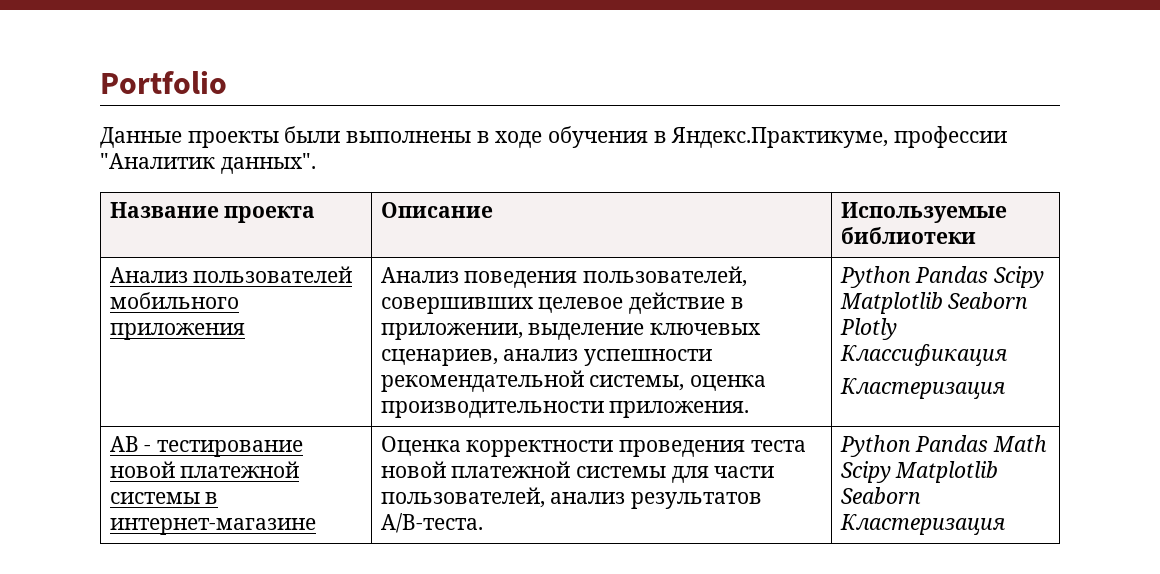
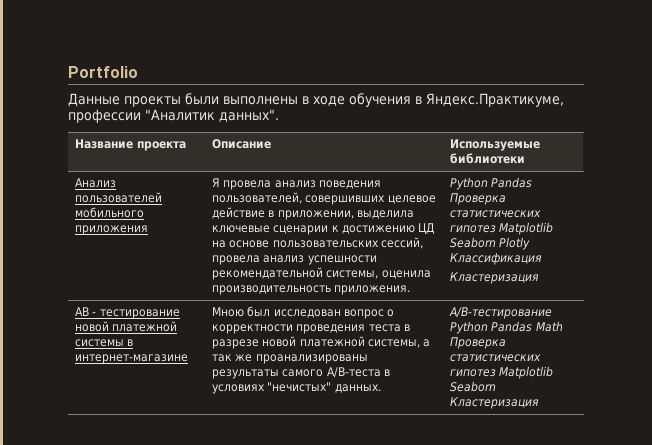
- Анализ поведения пользователей, совершивших целевое действие в приложении, выделение ключевых сценариев, анализ успешности рекомендательной системы, оценка производительности приложения.
+ Я провела анализ поведения пользователей, совершивших целевое действие в приложении, выделила ключевые сценарии к достижению ЦД на основе пользовательских сессий, провела анализ успешности рекомендательной системы, оценила производительность приложения.
- Python Pandas Scipy Matplotlib Seaborn Plotly Классификация
+ Python Pandas Проверка статистических гипотез Matplotlib Seaborn Plotly Классификация
- Оценка корректности проведения теста новой платежной системы для части пользователей, анализ результатов А/B-теста. | Python Pandas Math Scipy Matplotlib Seaborn Кластеризация
+ Мною был исследован вопрос о корректности проведения теста в разрезе новой платежной системы, а так же проанализированы результаты самого А/B-теста в условиях "нечистых" данных. | A/B-тестирование Python Pandas Math Проверка статистических гипотез Matplotlib Seaborn Кластеризация

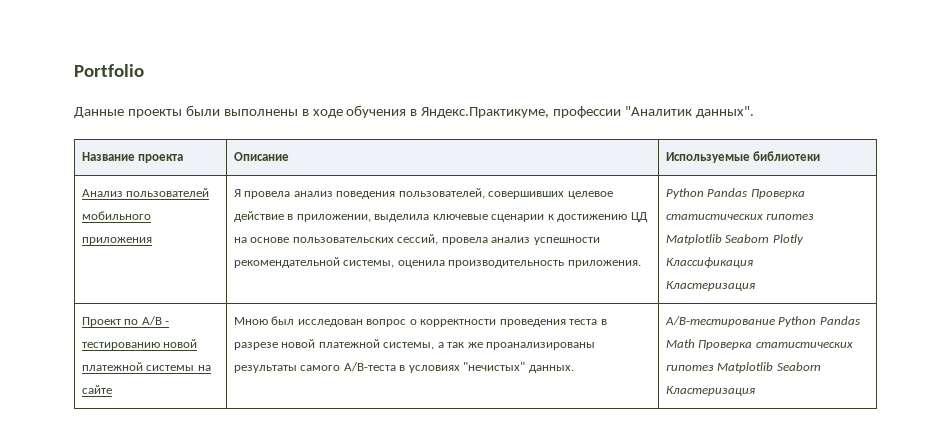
- AB - тестирование новой платежной системы в интернет-магазине
+ Проект по А/В - тестированию новой платежной системы на сайте

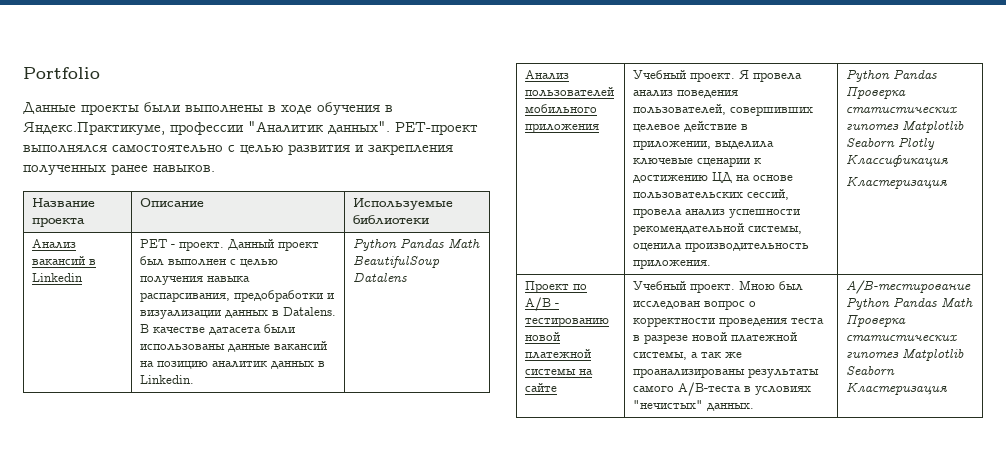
+ PET-проект выполнялся самостоятельно с целью развития и закрепления полученных ранее навыков.
+ Анализ вакансий в Linkedin | PET - проект. Данный проект был выполнен с целью получения навыка распарсивания, предобработки и визуализации данных в Datalens. В качестве датасета были использованы данные вакансий на позицию аналитик данных в Linkedin. | Python Pandas Math BeautifulSoup Datalens
- Анализ пользователей мобильного приложения | Я провела анализ поведения пользователей, совершивших целевое действие в приложении, выделила ключевые сценарии к достижению ЦД на основе пользовательских сессий, провела анализ успешности рекомендательной системы, оценила производительность приложения.
+ Анализ пользователей мобильного приложения | Учебный проект. Я провела анализ поведения пользователей, совершивших целевое действие в приложении, выделила ключевые сценарии к достижению ЦД на основе пользовательских сессий, провела анализ успешности рекомендательной системы, оценила производительность приложения.
- Проект по А/В - тестированию новой платежной системы на сайте | Мною был исследован вопрос о корректности проведения теста в разрезе новой платежной системы, а так же проанализированы результаты самого А/B-теста в условиях "нечистых" данных.
+ Проект по А/В - тестированию новой платежной системы на сайте | Учебный проект. Мною был исследован вопрос о корректности проведения теста в разрезе новой платежной системы, а так же проанализированы результаты самого А/B-теста в условиях "нечистых" данных.

